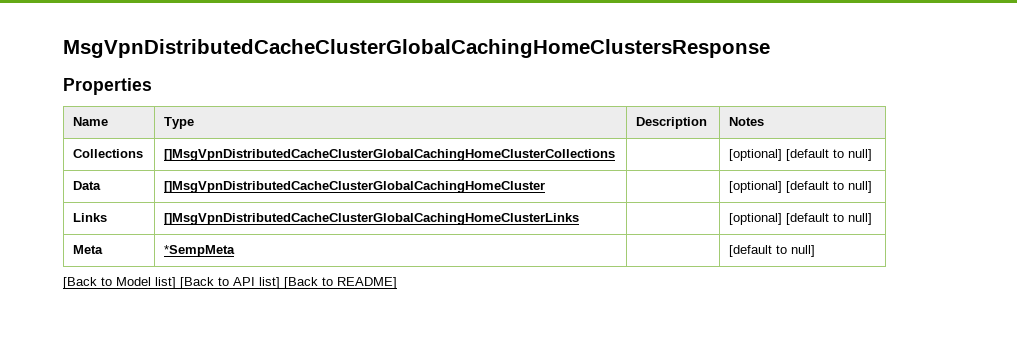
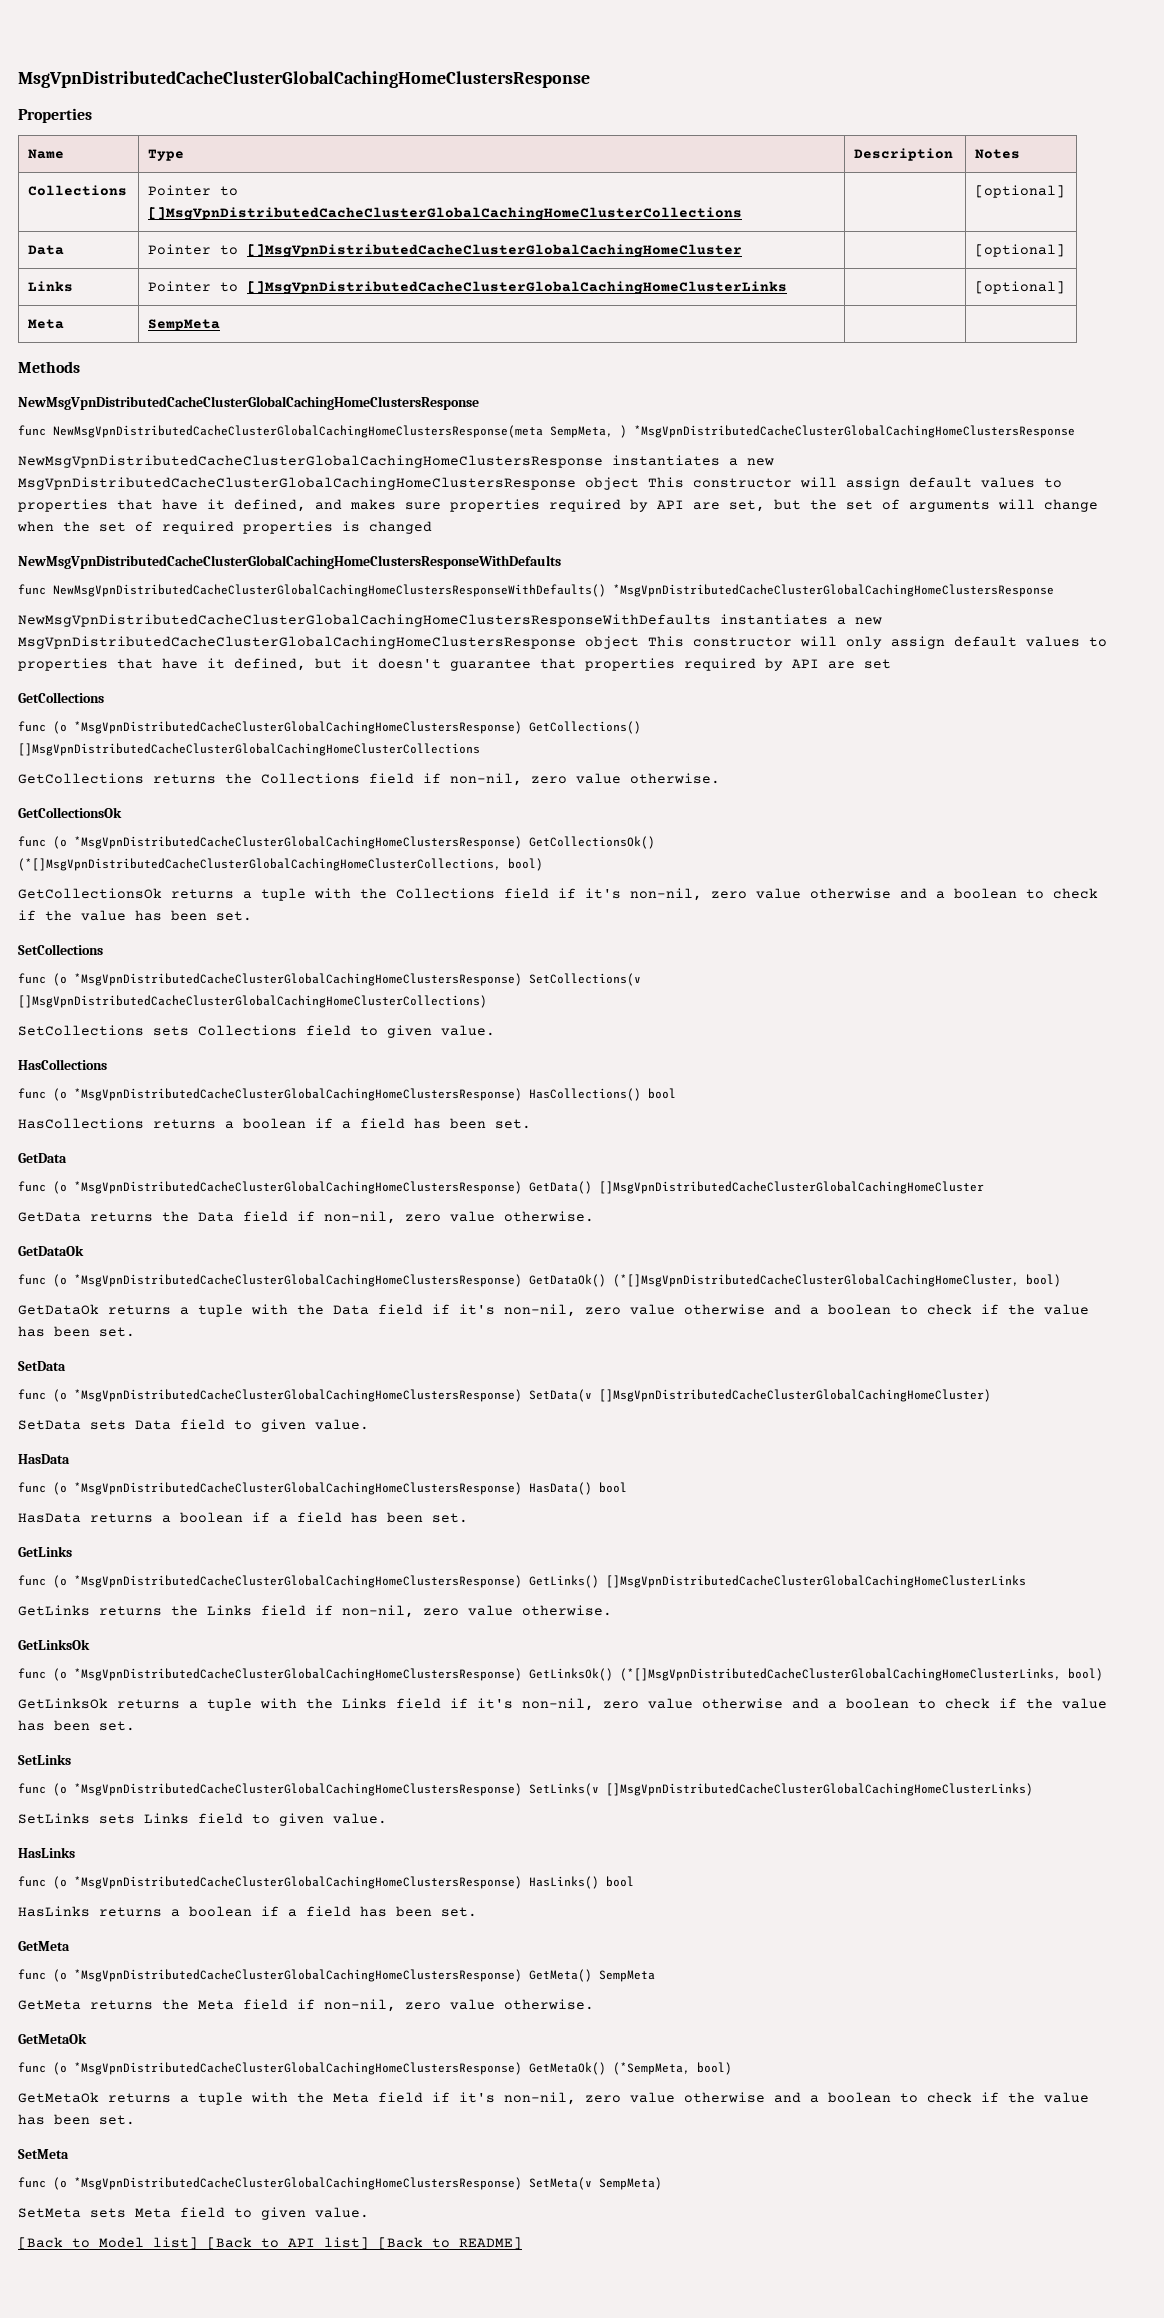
- Collections | []MsgVpnDistributedCacheClusterGlobalCachingHomeClusterCollections | | [optional] [default to null]
+ Collections | Pointer to []MsgVpnDistributedCacheClusterGlobalCachingHomeClusterCollections | | [optional]
- Data | []MsgVpnDistributedCacheClusterGlobalCachingHomeCluster | | [optional] [default to null]
+ Data | Pointer to []MsgVpnDistributedCacheClusterGlobalCachingHomeCluster | | [optional]
- Links | []MsgVpnDistributedCacheClusterGlobalCachingHomeClusterLinks | | [optional] [default to null]
- Meta | *SempMeta | | [default to null]
+ Links | Pointer to []MsgVpnDistributedCacheClusterGlobalCachingHomeClusterLinks | | [optional]
+ Meta | SempMeta | |
+ Methods
+ NewMsgVpnDistributedCacheClusterGlobalCachingHomeClustersResponse
+ func NewMsgVpnDistributedCacheClusterGlobalCachingHomeClustersResponse(meta SempMeta, ) *MsgVpnDistributedCacheClusterGlobalCachingHomeClustersResponse
+ NewMsgVpnDistributedCacheClusterGlobalCachingHomeClustersResponse instantiates a new MsgVpnDistributedCacheClusterGlobalCachingHomeClustersResponse object This constructor will assign default values to properties that have it defined, and makes sure properties required by API are set, but the set of arguments will change when the set of required properties is changed
+ NewMsgVpnDistributedCacheClusterGlobalCachingHomeClustersResponseWithDefaults
+ func NewMsgVpnDistributedCacheClusterGlobalCachingHomeClustersResponseWithDefaults() *MsgVpnDistributedCacheClusterGlobalCachingHomeClustersResponse
+ NewMsgVpnDistributedCacheClusterGlobalCachingHomeClustersResponseWithDefaults instantiates a new MsgVpnDistributedCacheClusterGlobalCachingHomeClustersResponse object This constructor will only assign default values to properties that have it defined, but it doesn't guarantee that properties required by API are set
+ GetCollections
+ func (o *MsgVpnDistributedCacheClusterGlobalCachingHomeClustersResponse) GetCollections() []MsgVpnDistributedCacheClusterGlobalCachingHomeClusterCollections
+ GetCollections returns the Collections field if non-nil, zero value otherwise.
+ GetCollectionsOk
+ func (o *MsgVpnDistributedCacheClusterGlobalCachingHomeClustersResponse) GetCollectionsOk() (*[]MsgVpnDistributedCacheClusterGlobalCachingHomeClusterCollections, bool)
+ GetCollectionsOk returns a tuple with the Collections field if it's non-nil, zero value otherwise and a boolean to check if the value has been set.
+ SetCollections
+ func (o *MsgVpnDistributedCacheClusterGlobalCachingHomeClustersResponse) SetCollections(v []MsgVpnDistributedCacheClusterGlobalCachingHomeClusterCollections)
+ SetCollections sets Collections field to given value.
+ HasCollections
+ func (o *MsgVpnDistributedCacheClusterGlobalCachingHomeClustersResponse) HasCollections() bool
+ HasCollections returns a boolean if a field has been set.
+ GetData
+ func (o *MsgVpnDistributedCacheClusterGlobalCachingHomeClustersResponse) GetData() []MsgVpnDistributedCacheClusterGlobalCachingHomeCluster
+ GetData returns the Data field if non-nil, zero value otherwise.
+ GetDataOk
+ func (o *MsgVpnDistributedCacheClusterGlobalCachingHomeClustersResponse) GetDataOk() (*[]MsgVpnDistributedCacheClusterGlobalCachingHomeCluster, bool)
+ GetDataOk returns a tuple with the Data field if it's non-nil, zero value otherwise and a boolean to check if the value has been set.
+ SetData
+ func (o *MsgVpnDistributedCacheClusterGlobalCachingHomeClustersResponse) SetData(v []MsgVpnDistributedCacheClusterGlobalCachingHomeCluster)
+ SetData sets Data field to given value.
+ HasData
+ func (o *MsgVpnDistributedCacheClusterGlobalCachingHomeClustersResponse) HasData() bool
+ HasData returns a boolean if a field has been set.
+ GetLinks
+ func (o *MsgVpnDistributedCacheClusterGlobalCachingHomeClustersResponse) GetLinks() []MsgVpnDistributedCacheClusterGlobalCachingHomeClusterLinks
+ GetLinks returns the Links field if non-nil, zero value otherwise.
+ GetLinksOk
+ func (o *MsgVpnDistributedCacheClusterGlobalCachingHomeClustersResponse) GetLinksOk() (*[]MsgVpnDistributedCacheClusterGlobalCachingHomeClusterLinks, bool)
+ GetLinksOk returns a tuple with the Links field if it's non-nil, zero value otherwise and a boolean to check if the value has been set.
+ SetLinks
+ func (o *MsgVpnDistributedCacheClusterGlobalCachingHomeClustersResponse) SetLinks(v []MsgVpnDistributedCacheClusterGlobalCachingHomeClusterLinks)
+ SetLinks sets Links field to given value.
+ HasLinks
+ func (o *MsgVpnDistributedCacheClusterGlobalCachingHomeClustersResponse) HasLinks() bool
+ HasLinks returns a boolean if a field has been set.
+ GetMeta
+ func (o *MsgVpnDistributedCacheClusterGlobalCachingHomeClustersResponse) GetMeta() SempMeta
+ GetMeta returns the Meta field if non-nil, zero value otherwise.
+ GetMetaOk
+ func (o *MsgVpnDistributedCacheClusterGlobalCachingHomeClustersResponse) GetMetaOk() (*SempMeta, bool)
+ GetMetaOk returns a tuple with the Meta field if it's non-nil, zero value otherwise and a boolean to check if the value has been set.
+ SetMeta
+ func (o *MsgVpnDistributedCacheClusterGlobalCachingHomeClustersResponse) SetMeta(v SempMeta)
+ SetMeta sets Meta field to given value.

